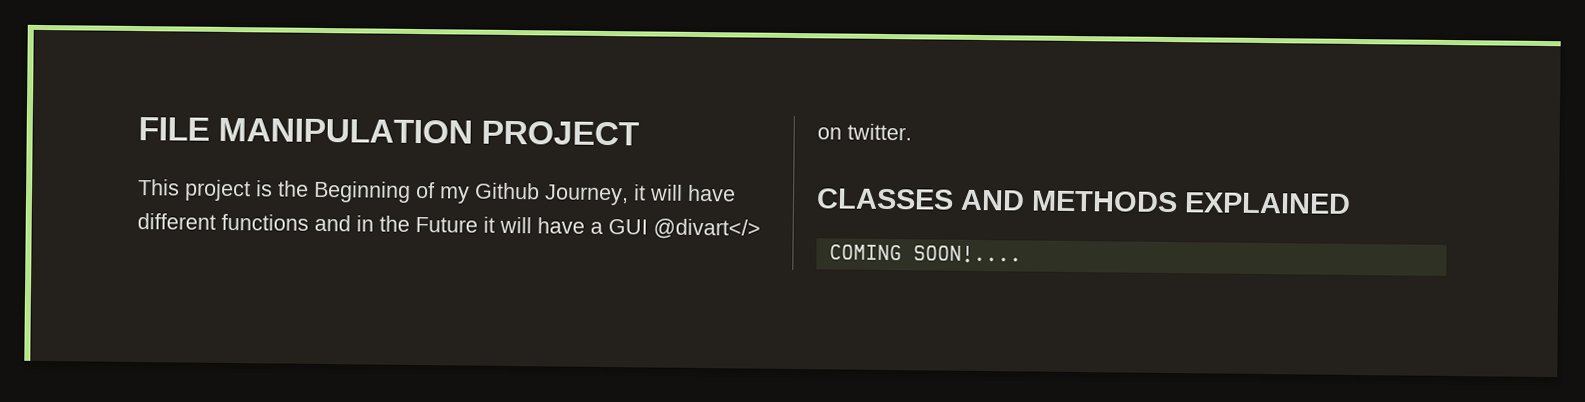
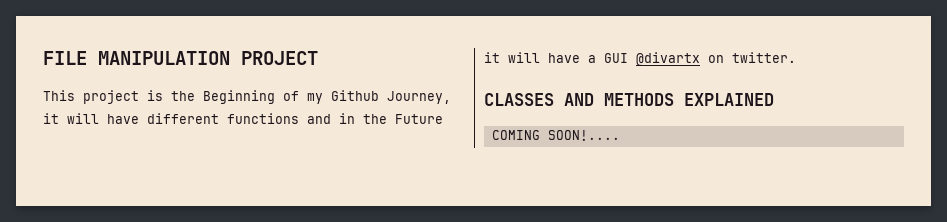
- This project is the Beginning of my Github Journey, it will have different functions and in the Future it will have a GUI @divart</> on twitter.
+ This project is the Beginning of my Github Journey, it will have different functions and in the Future it will have a GUI @divartx on twitter.

